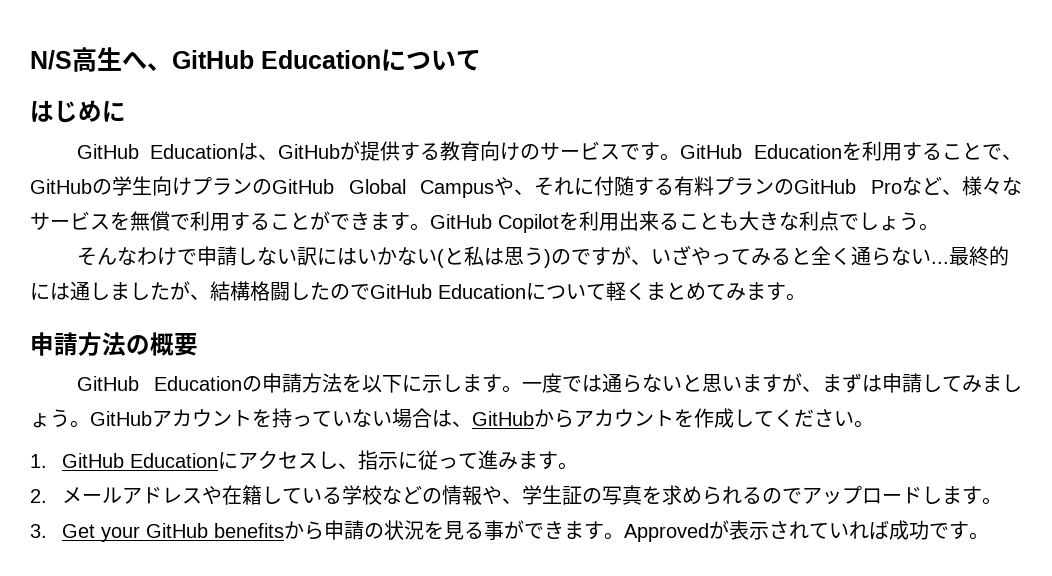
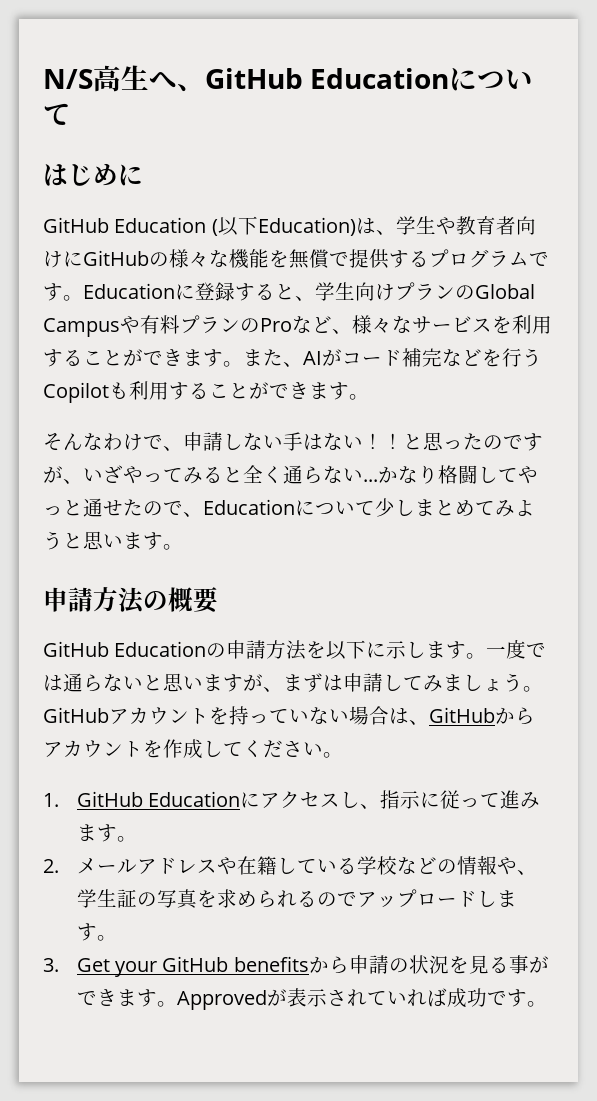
- GitHub Educationは、GitHubが提供する教育向けのサービスです。GitHub Educationを利用することで、GitHubの学生向けプランのGitHub Global Campusや、それに付随する有料プランのGitHub Proなど、様々なサービスを無償で利用することができます。GitHub Copilotを利用出来ることも大きな利点でしょう。
+ GitHub Education (以下Education)は、学生や教育者向けにGitHubの様々な機能を無償で提供するプログラムです。Educationに登録すると、学生向けプランのGlobal Campusや有料プランのProなど、様々なサービスを利用することができます。また、AIがコード補完などを行うCopilotも利用することができます。
- そんなわけで申請しない訳にはいかない(と私は思う)のですが、いざやってみると全く通らない...
+ そんなわけで、申請しない手はない！！と思ったのですが、いざやってみると全く通らない...
- 最終的には通しましたが、結構格闘したのでGitHub Educationについて軽くまとめてみます。
+ かなり格闘してやっと通せたので、Educationについて少しまとめてみようと思います。

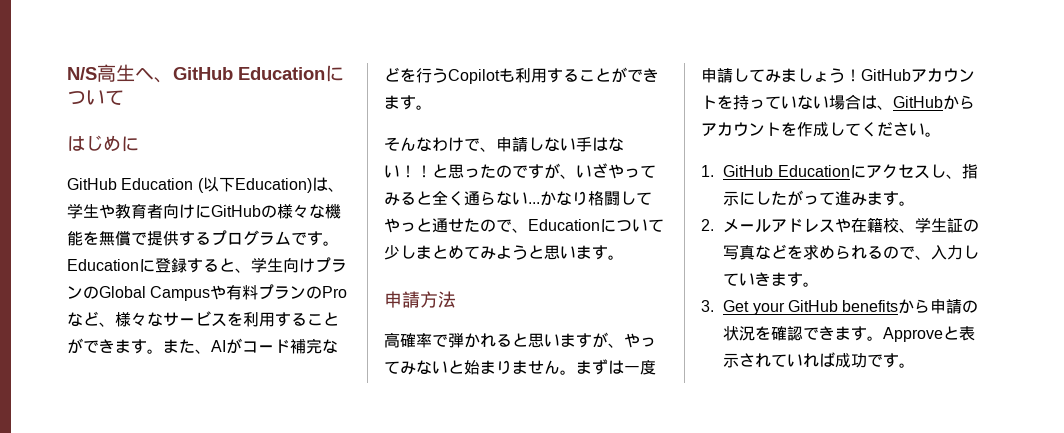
- 申請方法の概要
- GitHub Educationの申請方法を以下に示します。一度では通らないと思いますが、まずは申請してみましょう。
+ 申請方法
+ 高確率で弾かれると思いますが、やってみないと始まりません。まずは一度申請してみましょう！
- 1. GitHub Educationにアクセスし、指示に従って進みます。
+ 1. GitHub Educationにアクセスし、指示にしたがって進みます。
- 2.メールアドレスや在籍している学校などの情報や、学生証の写真を求められるのでアップロードします。
+ 2.メールアドレスや在籍校、学生証の写真などを求められるので、入力していきます。
- 3. Get your GitHub benefitsから申請の状況を見る事ができます。Approvedが表示されていれば成功です。
+ 3. Get your GitHub benefitsから申請の状況を確認できます。Approveと表示されていれば成功です。

